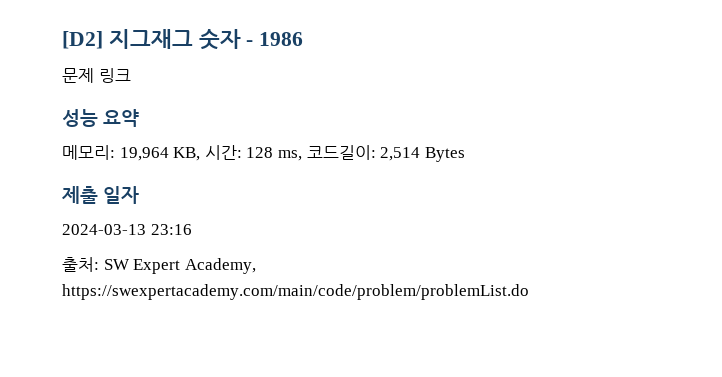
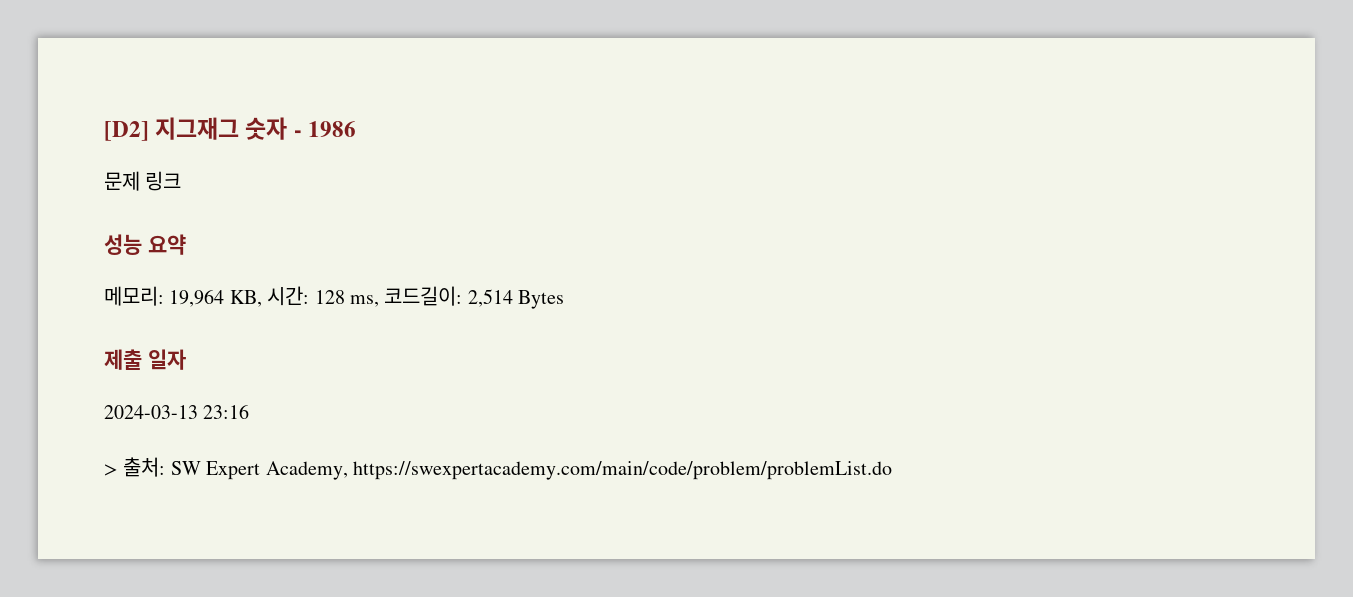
- 출처: SW Expert Academy, https://swexpertacademy.com/main/code/problem/problemList.do
+ > 출처: SW Expert Academy, https://swexpertacademy.com/main/code/problem/problemList.do

